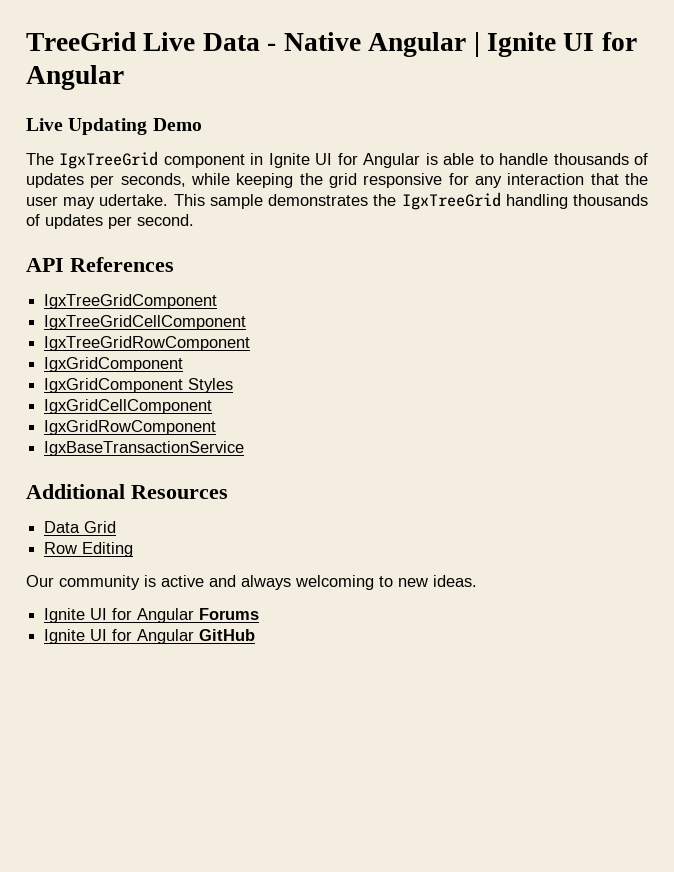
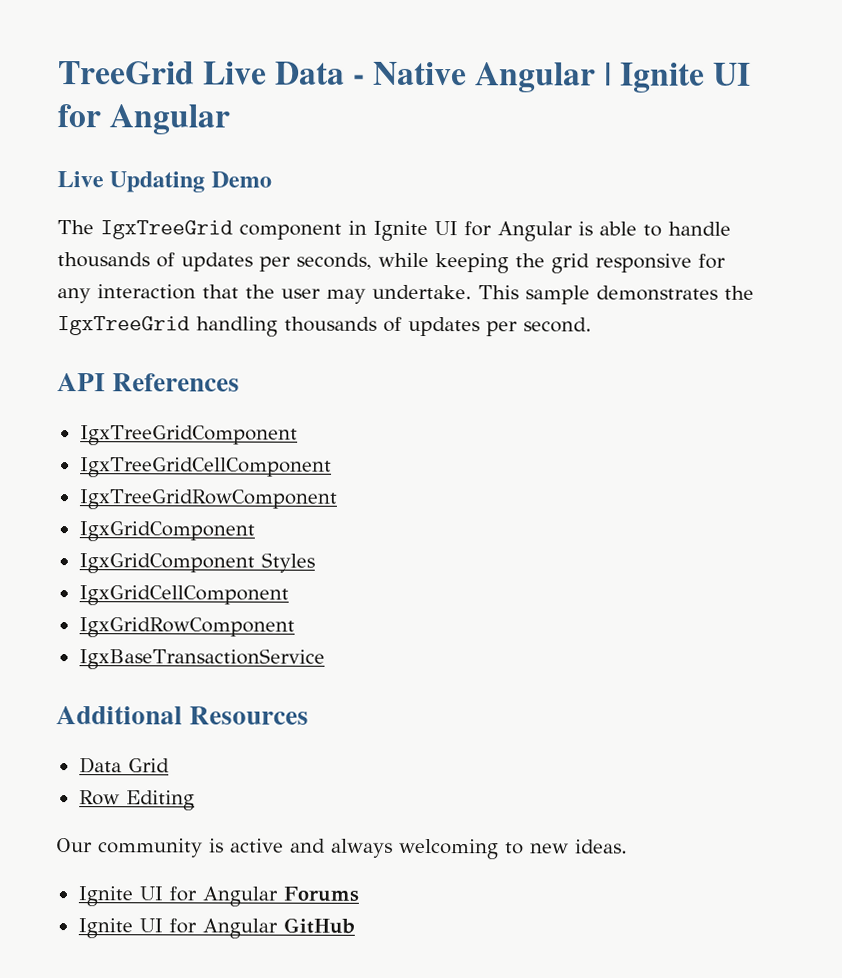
- The IgxTreeGrid component in Ignite UI for Angular is able to handle thousands of updates per seconds, while keeping the grid responsive for any interaction that the user may udertake.
+ The IgxTreeGrid component in Ignite UI for Angular is able to handle thousands of updates per seconds, while keeping the grid responsive for any interaction that the user may undertake.

